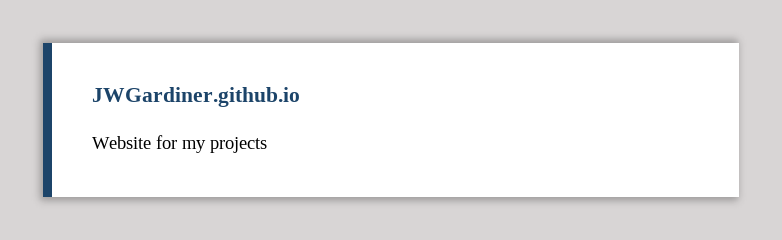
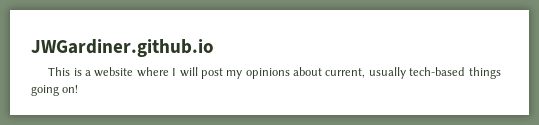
- Website for my projects
+ This is a website where I will post my opinions about current, usually tech-based things going on!

